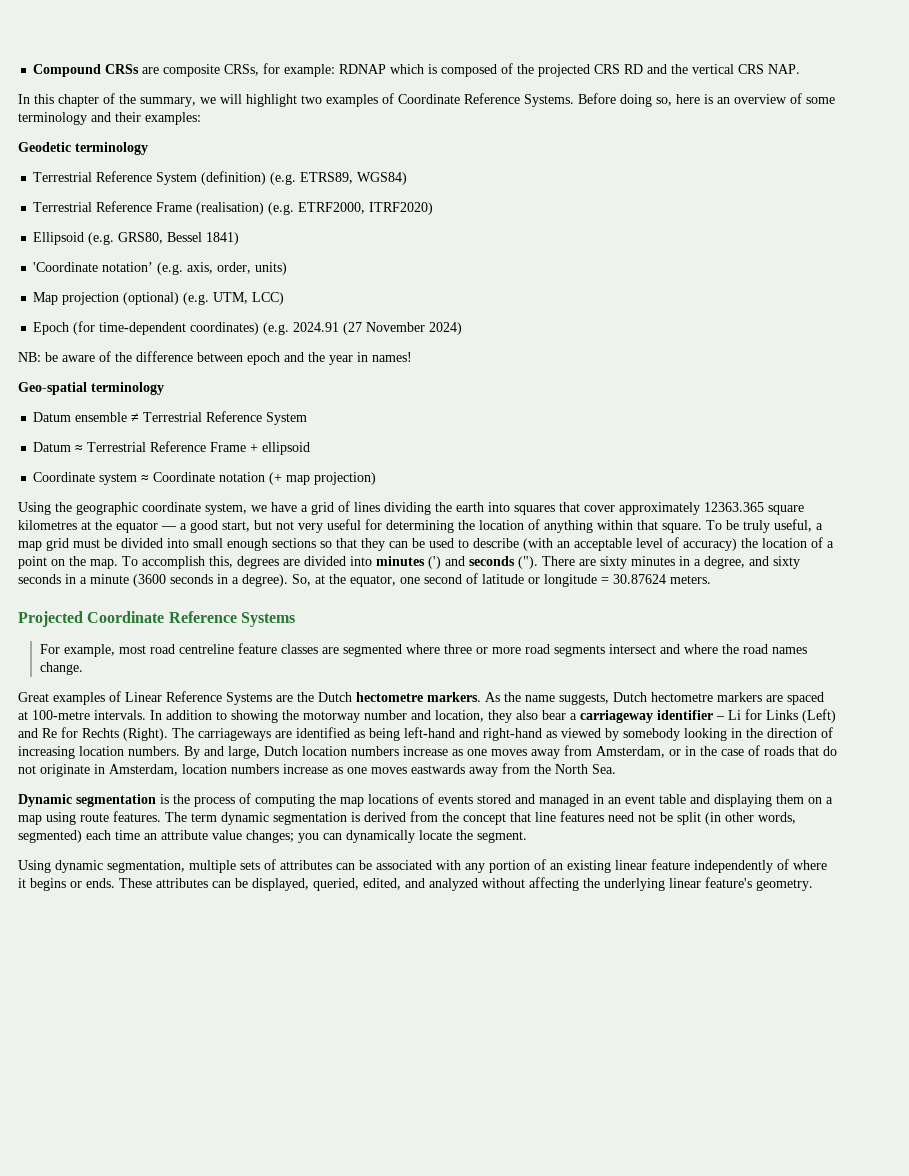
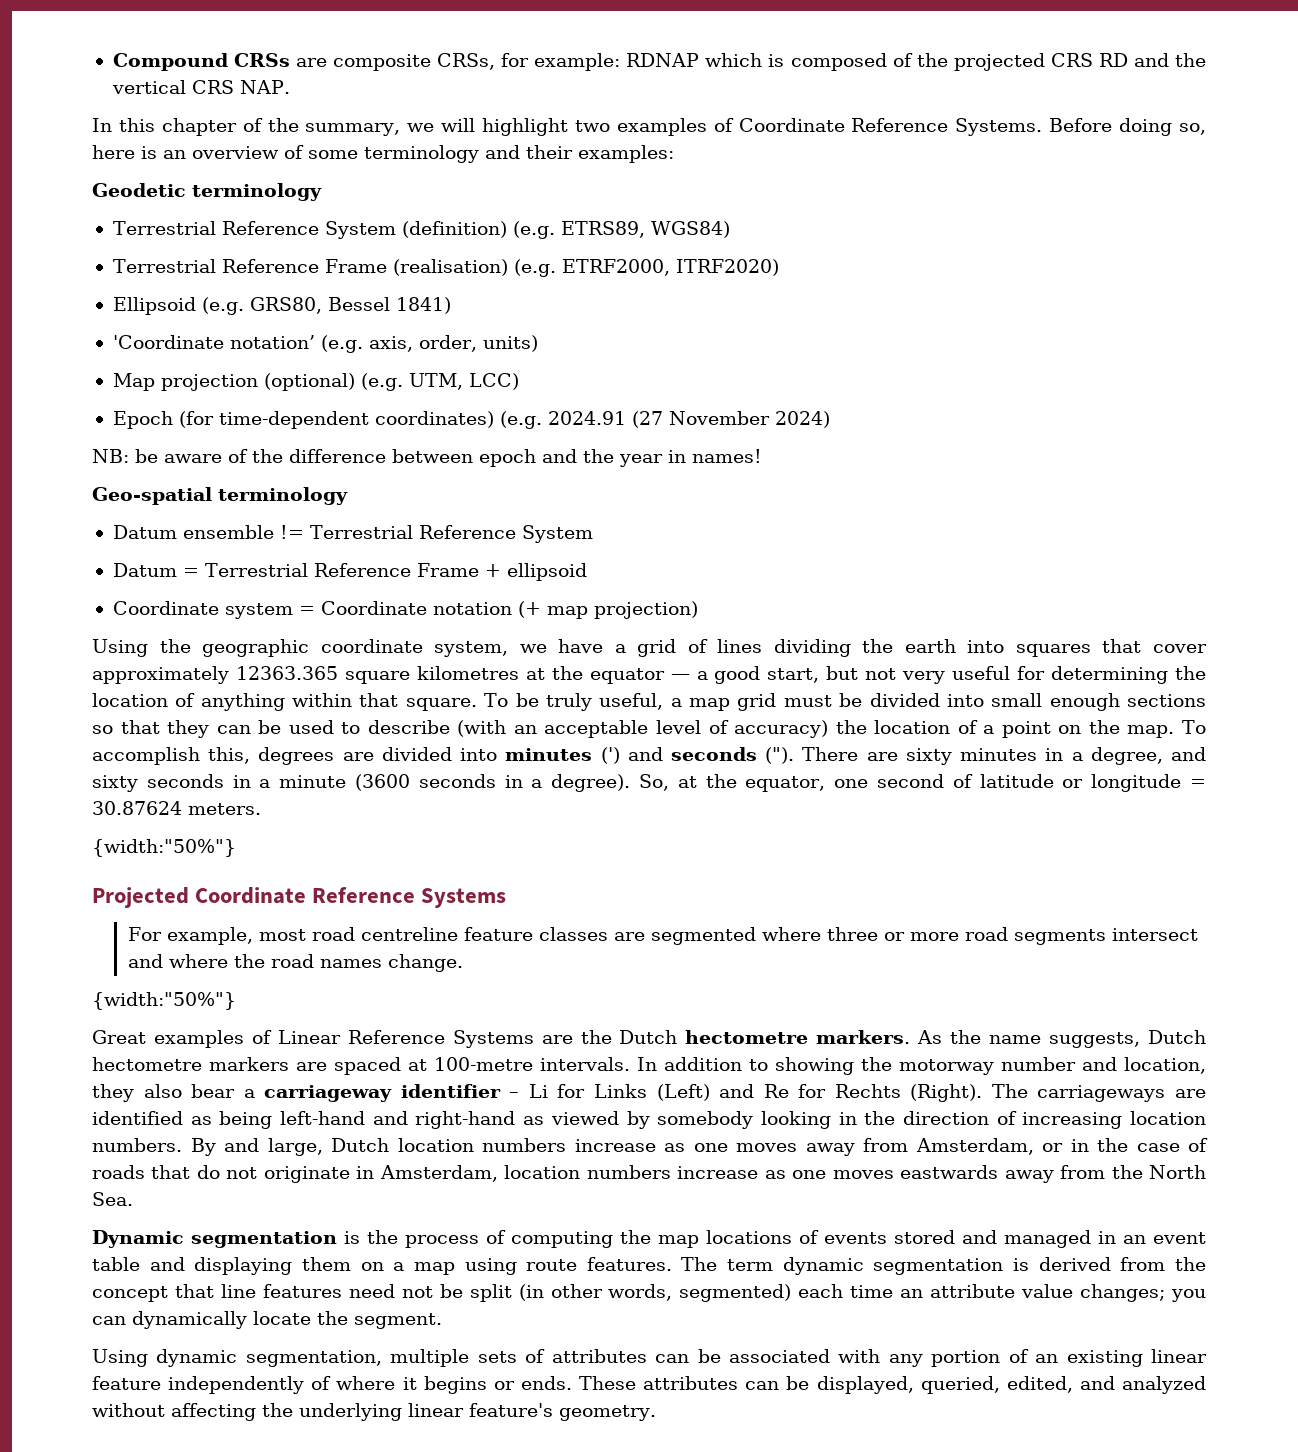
- Datum ensemble ≠ Terrestrial Reference System
+ Datum ensemble != Terrestrial Reference System
- Datum ≈ Terrestrial Reference Frame + ellipsoid
+ Datum = Terrestrial Reference Frame + ellipsoid
- Coordinate system ≈ Coordinate notation (+ map projection)
+ Coordinate system = Coordinate notation (+ map projection)
  So, at the equator, one second of latitude or longitude = 30.87624 meters.
+ {width:"50%"}
  For example, most road centreline feature classes are segmented where three or more road segments intersect and where the road names change.
+ {width:"50%"}

